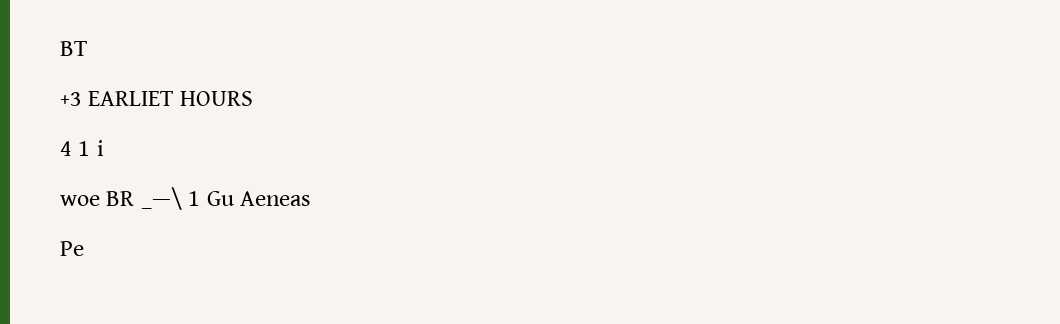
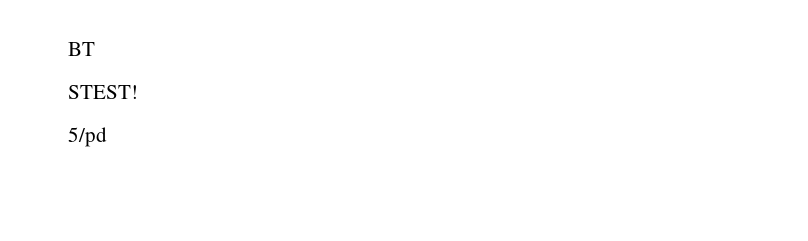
- +3 EARLIET HOURS
- 4 1 i
- woe BR _—\ 1 Gu Aeneas
- Pe
+ STEST!
+ 5/pd

